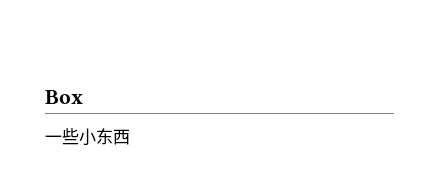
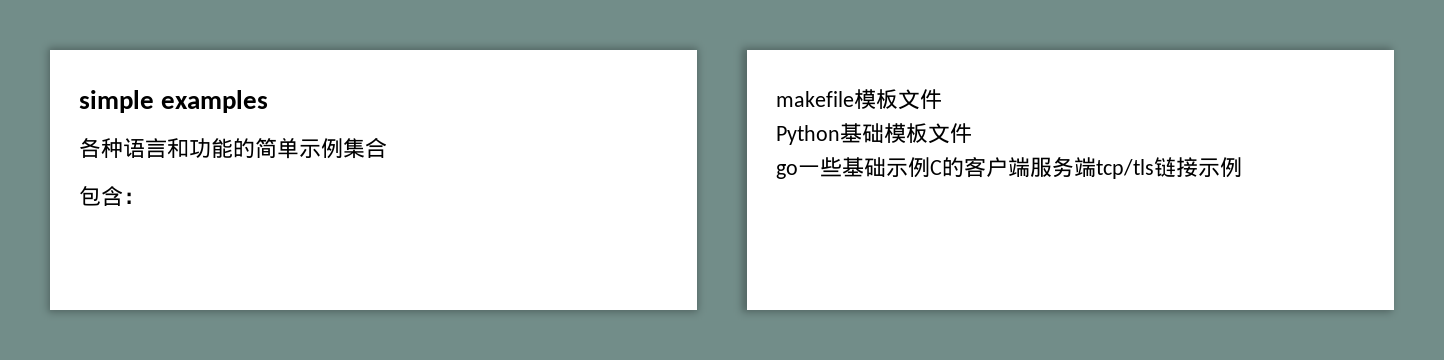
- Box
- 一些小东西
+ simple examples
+ 各种语言和功能的简单示例集合
+ 包含：
+ makefile模板文件
+ Python基础模板文件
+ go一些基础示例C的客户端服务端tcp/tls链接示例

